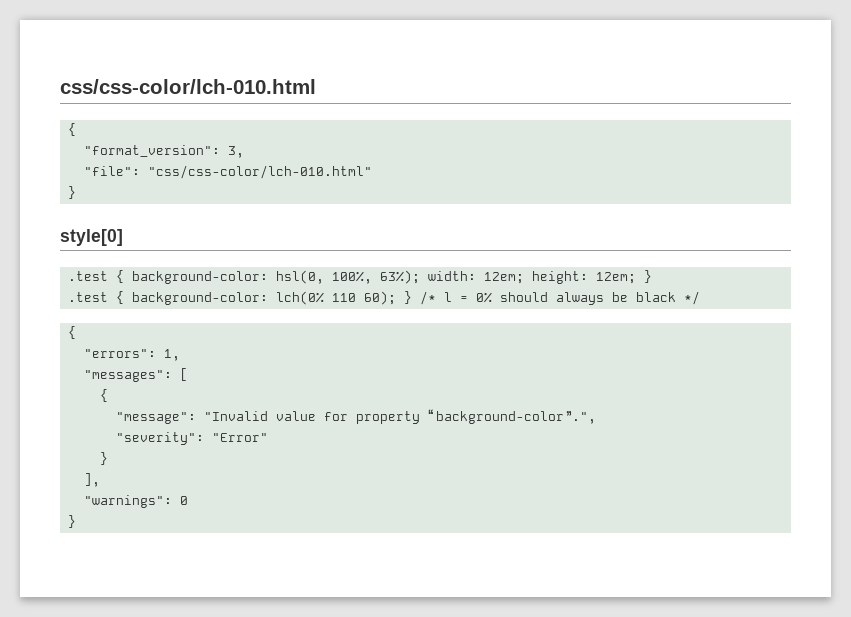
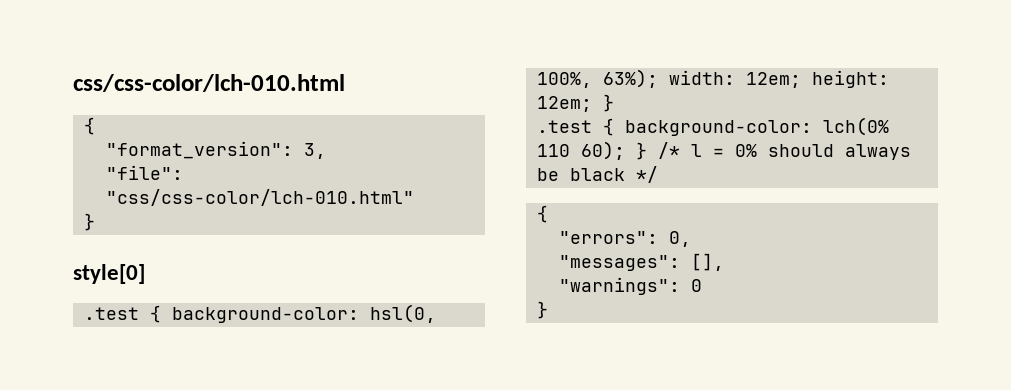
- "errors": 1,
+ "errors": 0,
- "messages": [
- {
- "message": "Invalid value for property “background-color”.",
- "severity": "Error"
- }
- ],
+ "messages": [],

